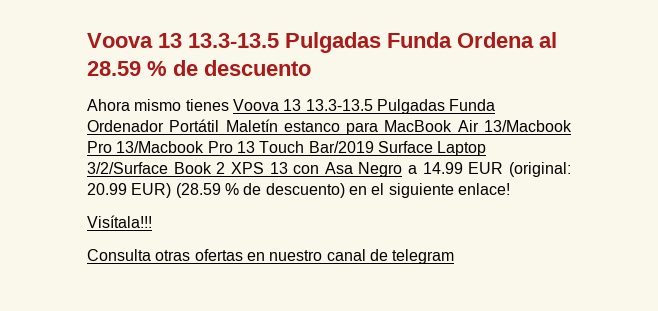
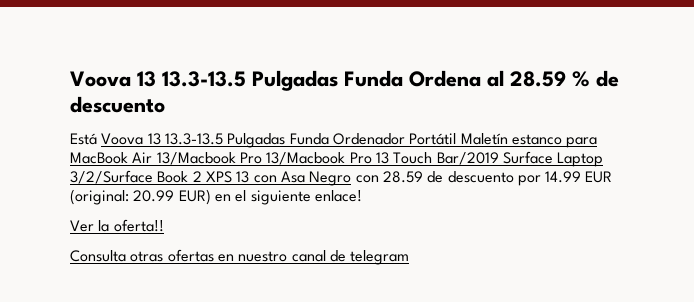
- Ahora mismo tienes Voova 13 13.3-13.5 Pulgadas Funda Ordenador Portátil Maletín estanco para MacBook Air 13/Macbook Pro 13/Macbook Pro 13 Touch Bar/2019 Surface Laptop 3/2/Surface Book 2 XPS 13 con Asa Negro a 14.99 EUR (original: 20.99 EUR) (28.59 % de descuento) en el siguiente enlace!
+ Está Voova 13 13.3-13.5 Pulgadas Funda Ordenador Portátil Maletín estanco para MacBook Air 13/Macbook Pro 13/Macbook Pro 13 Touch Bar/2019 Surface Laptop 3/2/Surface Book 2 XPS 13 con Asa Negro con 28.59 de descuento por 14.99 EUR (original: 20.99 EUR) en el siguiente enlace!
- Visítala!!!
+ Ver la oferta!!

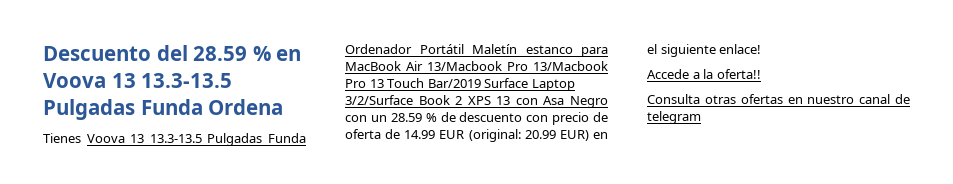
- Voova 13 13.3-13.5 Pulgadas Funda Ordena al 28.59 % de descuento
- Está Voova 13 13.3-13.5 Pulgadas Funda Ordenador Portátil Maletín estanco para MacBook Air 13/Macbook Pro 13/Macbook Pro 13 Touch Bar/2019 Surface Laptop 3/2/Surface Book 2 XPS 13 con Asa Negro con 28.59 de descuento por 14.99 EUR (original: 20.99 EUR) en el siguiente enlace!
+ Descuento del 28.59 % en Voova 13 13.3-13.5 Pulgadas Funda Ordena
+ Tienes Voova 13 13.3-13.5 Pulgadas Funda Ordenador Portátil Maletín estanco para MacBook Air 13/Macbook Pro 13/Macbook Pro 13 Touch Bar/2019 Surface Laptop 3/2/Surface Book 2 XPS 13 con Asa Negro con un 28.59 % de descuento con precio de oferta de 14.99 EUR (original: 20.99 EUR) en el siguiente enlace!
- Ver la oferta!!
+ Accede a la oferta!!

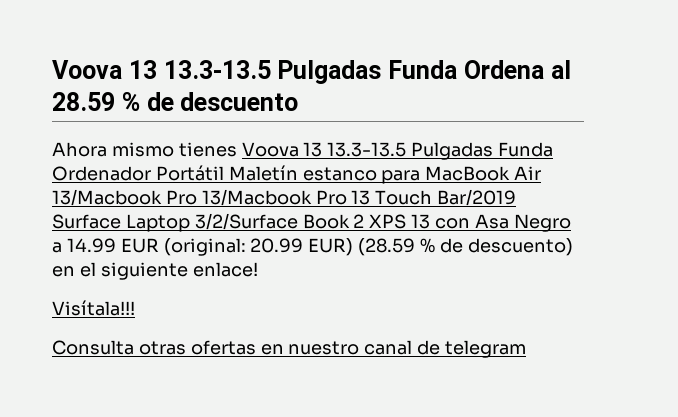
- Descuento del 28.59 % en Voova 13 13.3-13.5 Pulgadas Funda Ordena
- Tienes Voova 13 13.3-13.5 Pulgadas Funda Ordenador Portátil Maletín estanco para MacBook Air 13/Macbook Pro 13/Macbook Pro 13 Touch Bar/2019 Surface Laptop 3/2/Surface Book 2 XPS 13 con Asa Negro con un 28.59 % de descuento con precio de oferta de 14.99 EUR (original: 20.99 EUR) en el siguiente enlace!
+ Voova 13 13.3-13.5 Pulgadas Funda Ordena al 28.59 % de descuento
+ Ahora mismo tienes Voova 13 13.3-13.5 Pulgadas Funda Ordenador Portátil Maletín estanco para MacBook Air 13/Macbook Pro 13/Macbook Pro 13 Touch Bar/2019 Surface Laptop 3/2/Surface Book 2 XPS 13 con Asa Negro a 14.99 EUR (original: 20.99 EUR) (28.59 % de descuento) en el siguiente enlace!
- Accede a la oferta!!
+ Visítala!!!

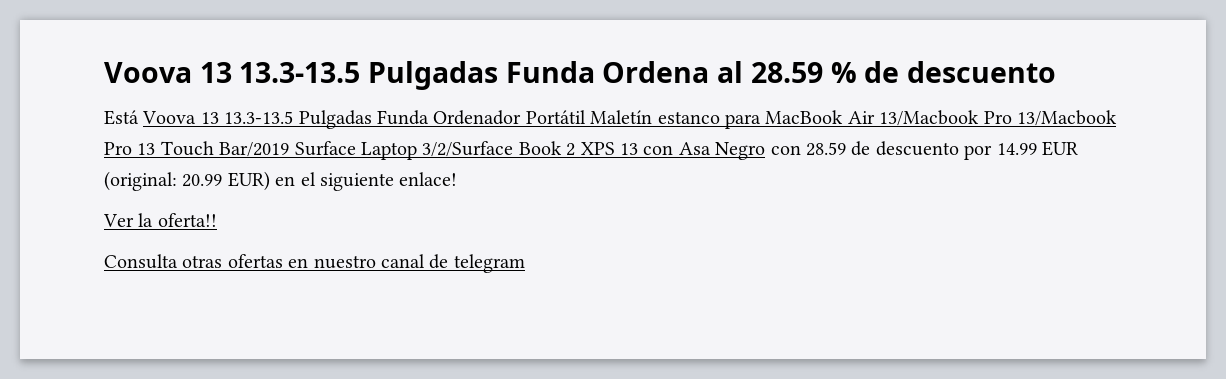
- Ahora mismo tienes Voova 13 13.3-13.5 Pulgadas Funda Ordenador Portátil Maletín estanco para MacBook Air 13/Macbook Pro 13/Macbook Pro 13 Touch Bar/2019 Surface Laptop 3/2/Surface Book 2 XPS 13 con Asa Negro a 14.99 EUR (original: 20.99 EUR) (28.59 % de descuento) en el siguiente enlace!
+ Está Voova 13 13.3-13.5 Pulgadas Funda Ordenador Portátil Maletín estanco para MacBook Air 13/Macbook Pro 13/Macbook Pro 13 Touch Bar/2019 Surface Laptop 3/2/Surface Book 2 XPS 13 con Asa Negro con 28.59 de descuento por 14.99 EUR (original: 20.99 EUR) en el siguiente enlace!
- Visítala!!!
+ Ver la oferta!!

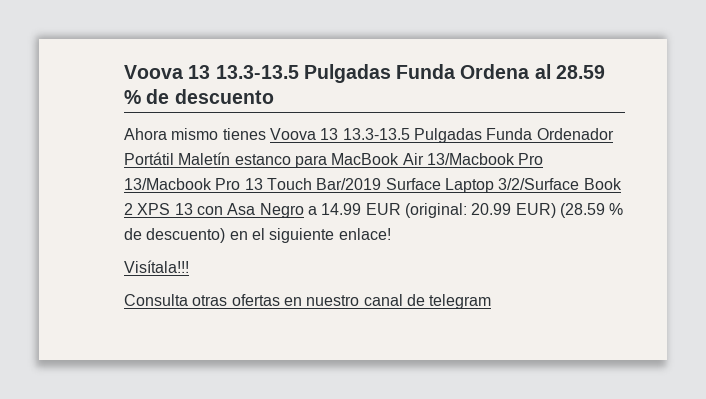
- Está Voova 13 13.3-13.5 Pulgadas Funda Ordenador Portátil Maletín estanco para MacBook Air 13/Macbook Pro 13/Macbook Pro 13 Touch Bar/2019 Surface Laptop 3/2/Surface Book 2 XPS 13 con Asa Negro con 28.59 de descuento por 14.99 EUR (original: 20.99 EUR) en el siguiente enlace!
+ Ahora mismo tienes Voova 13 13.3-13.5 Pulgadas Funda Ordenador Portátil Maletín estanco para MacBook Air 13/Macbook Pro 13/Macbook Pro 13 Touch Bar/2019 Surface Laptop 3/2/Surface Book 2 XPS 13 con Asa Negro a 14.99 EUR (original: 20.99 EUR) (28.59 % de descuento) en el siguiente enlace!
- Ver la oferta!!
+ Visítala!!!

